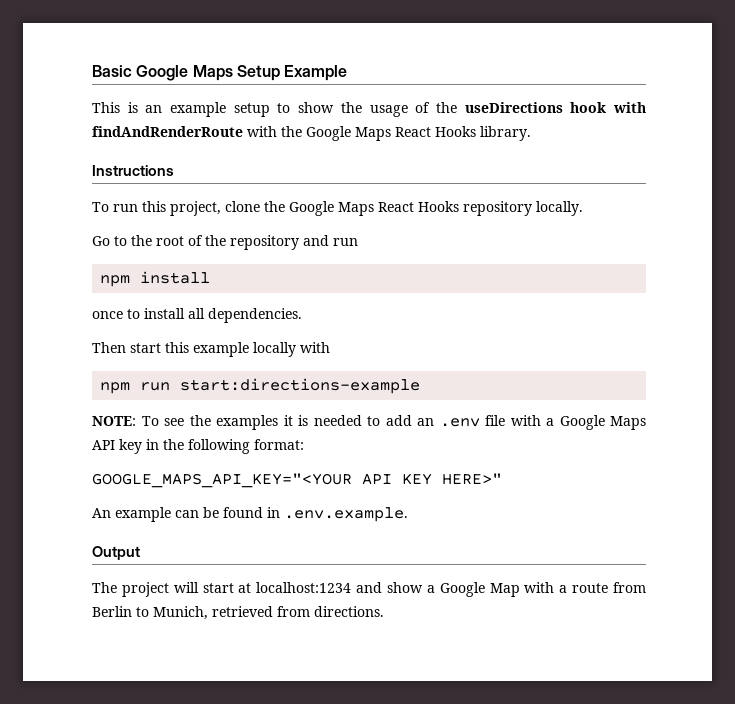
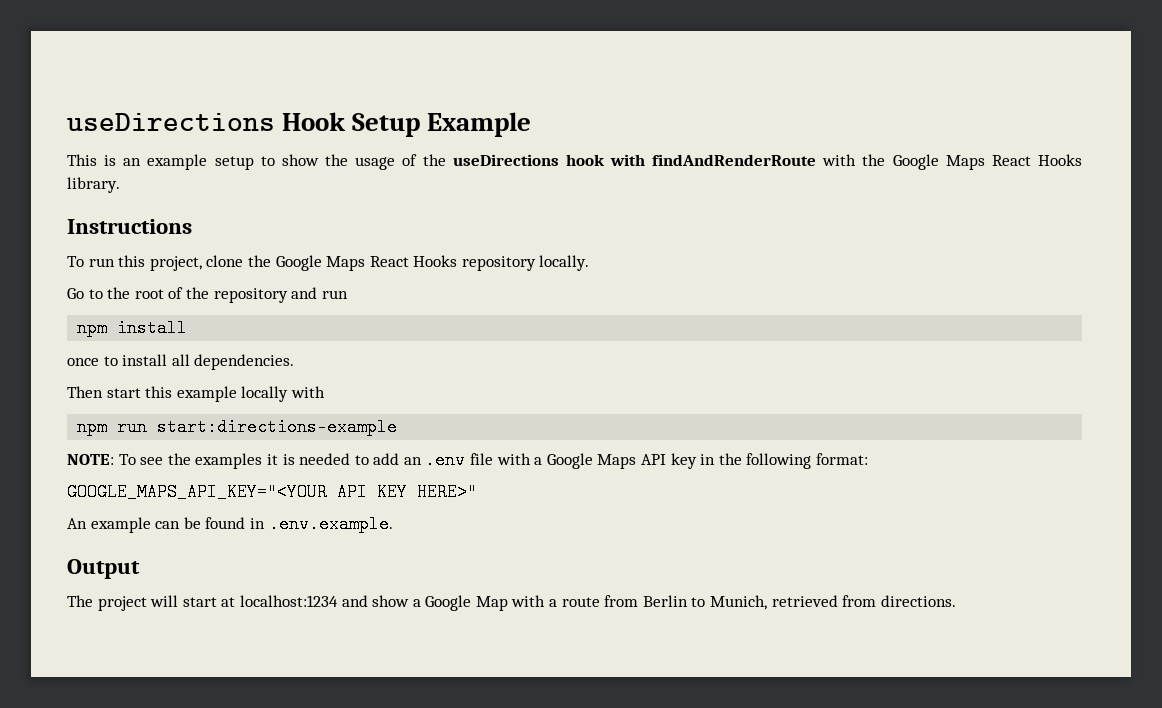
- Basic Google Maps Setup Example
+ useDirections Hook Setup Example

